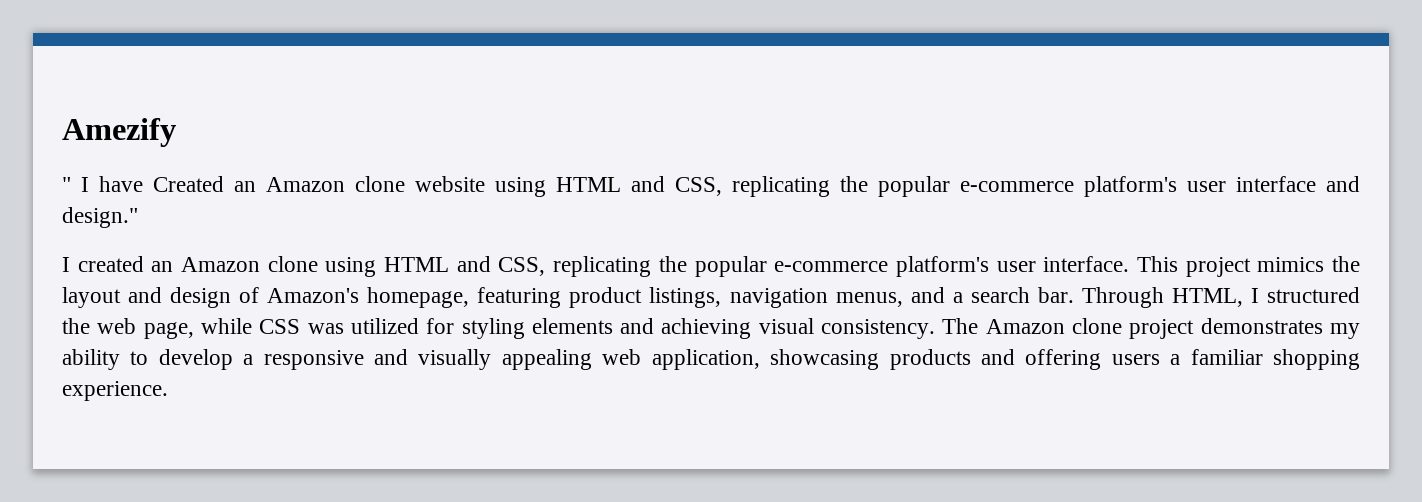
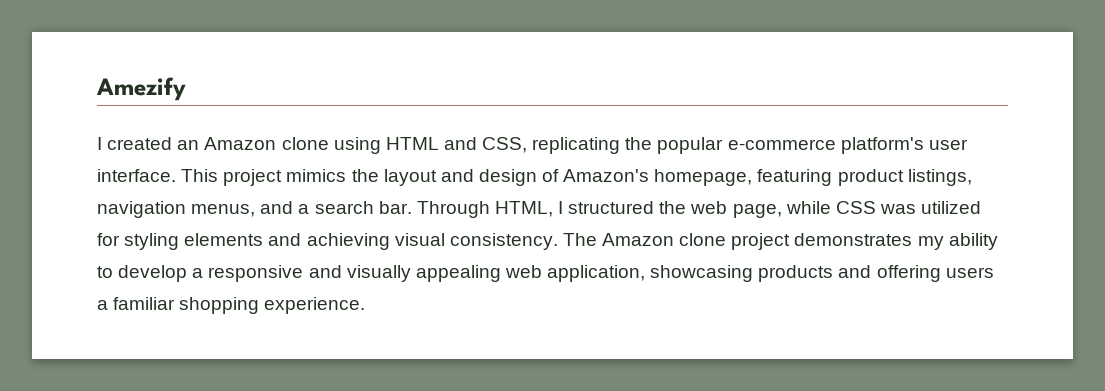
- " I have Created an Amazon clone website using HTML and CSS, replicating the popular e-commerce platform's user interface and design."

